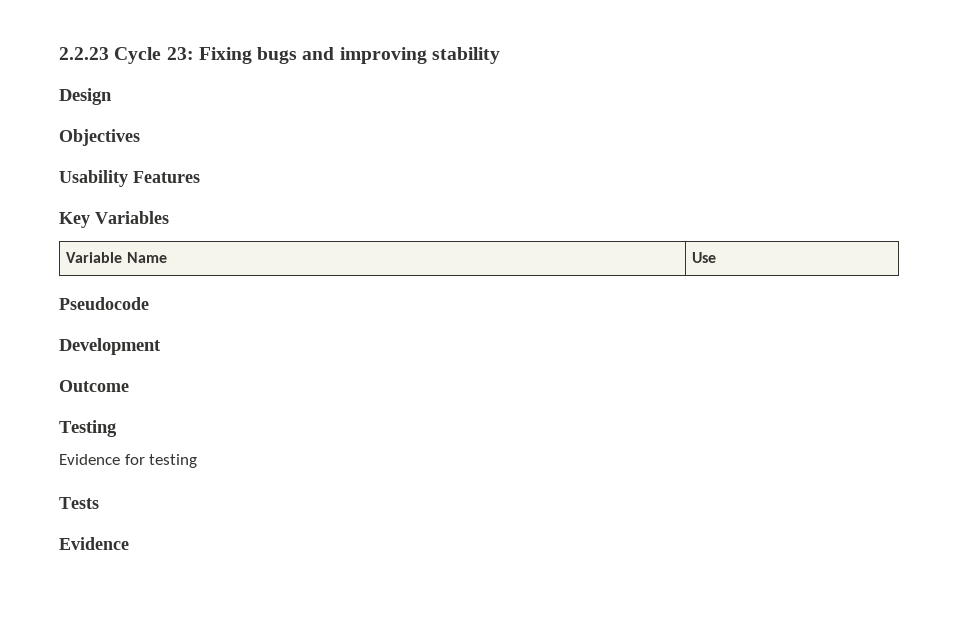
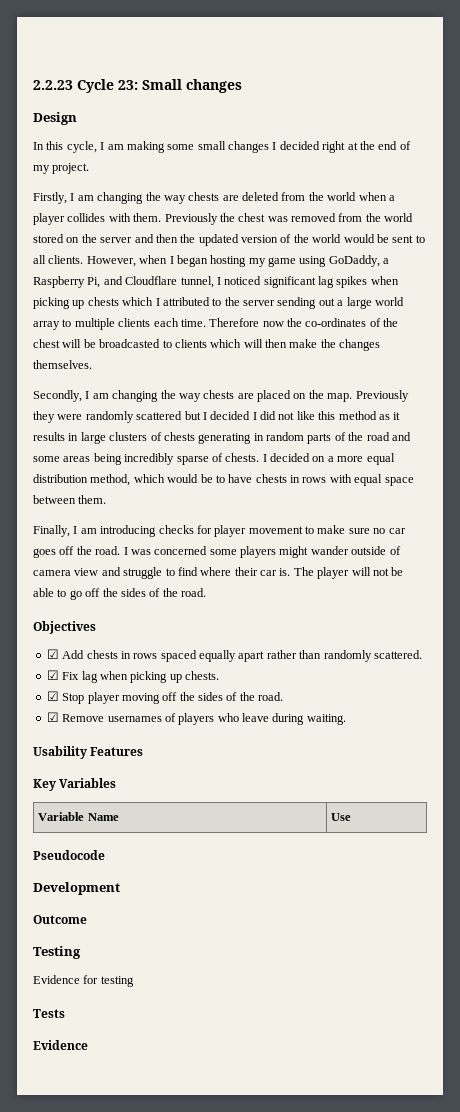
- 2.2.23 Cycle 23: Fixing bugs and improving stability
+ 2.2.23 Cycle 23: Small changes
  Design
+ In this cycle, I am making some small changes I decided right at the end of my project.
+ Firstly, I am changing the way chests are deleted from the world when a player collides with them. Previously the chest was removed from the world stored on the server and then the updated version of the world would be sent to all clients. However, when I began hosting my game using GoDaddy, a Raspberry Pi, and Cloudflare tunnel, I noticed significant lag spikes when picking up chests which I attributed to the server sending out a large world array to multiple clients each time. Therefore now the co-ordinates of the chest will be broadcasted to clients which will then make the changes themselves.
+ Secondly, I am changing the way chests are placed on the map. Previously they were randomly scattered but I decided I did not like this method as it results in large clusters of chests generating in random parts of the road and some areas being incredibly sparse of chests. I decided on a more equal distribution method, which would be to have chests in rows with equal space between them.
+ Finally, I am introducing checks for player movement to make sure no car goes off the road. I was concerned some players might wander outside of camera view and struggle to find where their car is. The player will not be able to go off the sides of the road.
  Objectives
+ ☑ Add chests in rows spaced equally apart rather than randomly scattered.
+ ☑ Fix lag when picking up chests.
+ ☑ Stop player moving off the sides of the road.
+ ☑ Remove usernames of players who leave during waiting.

